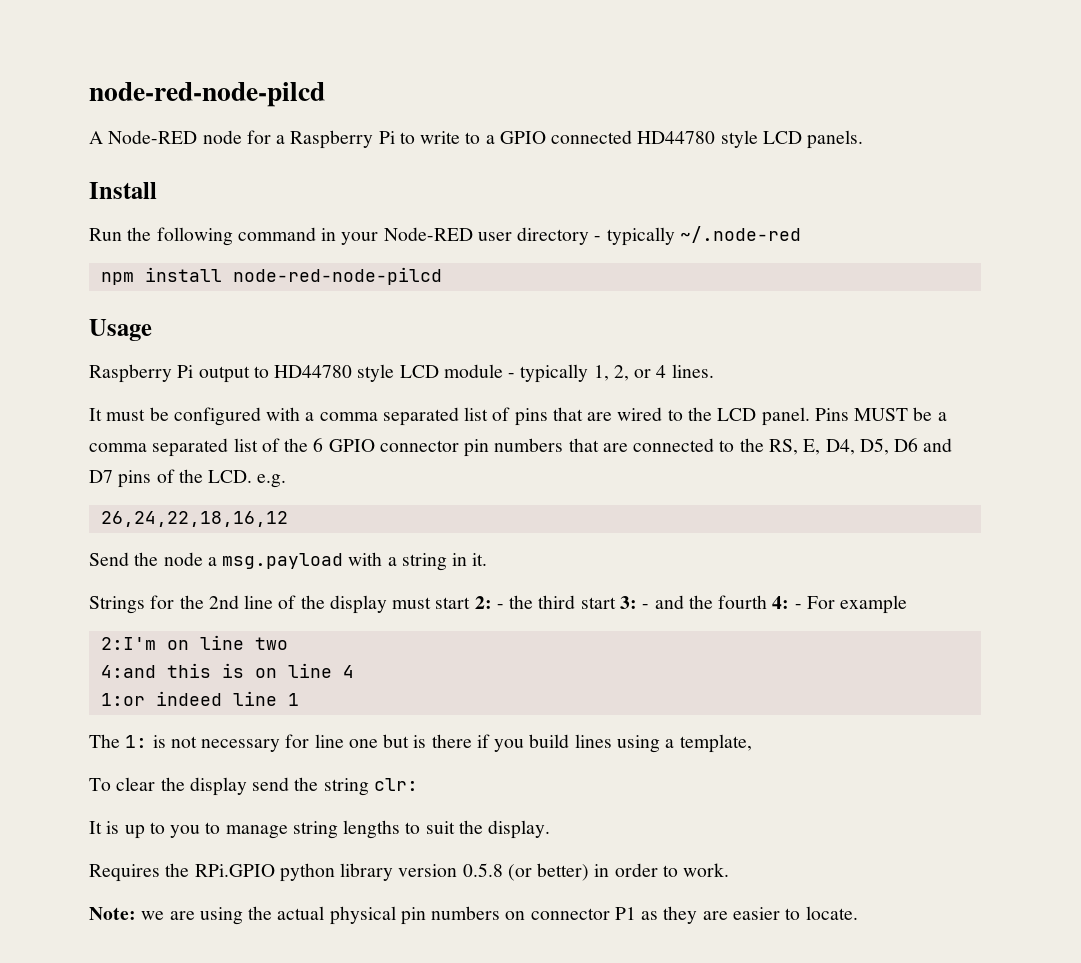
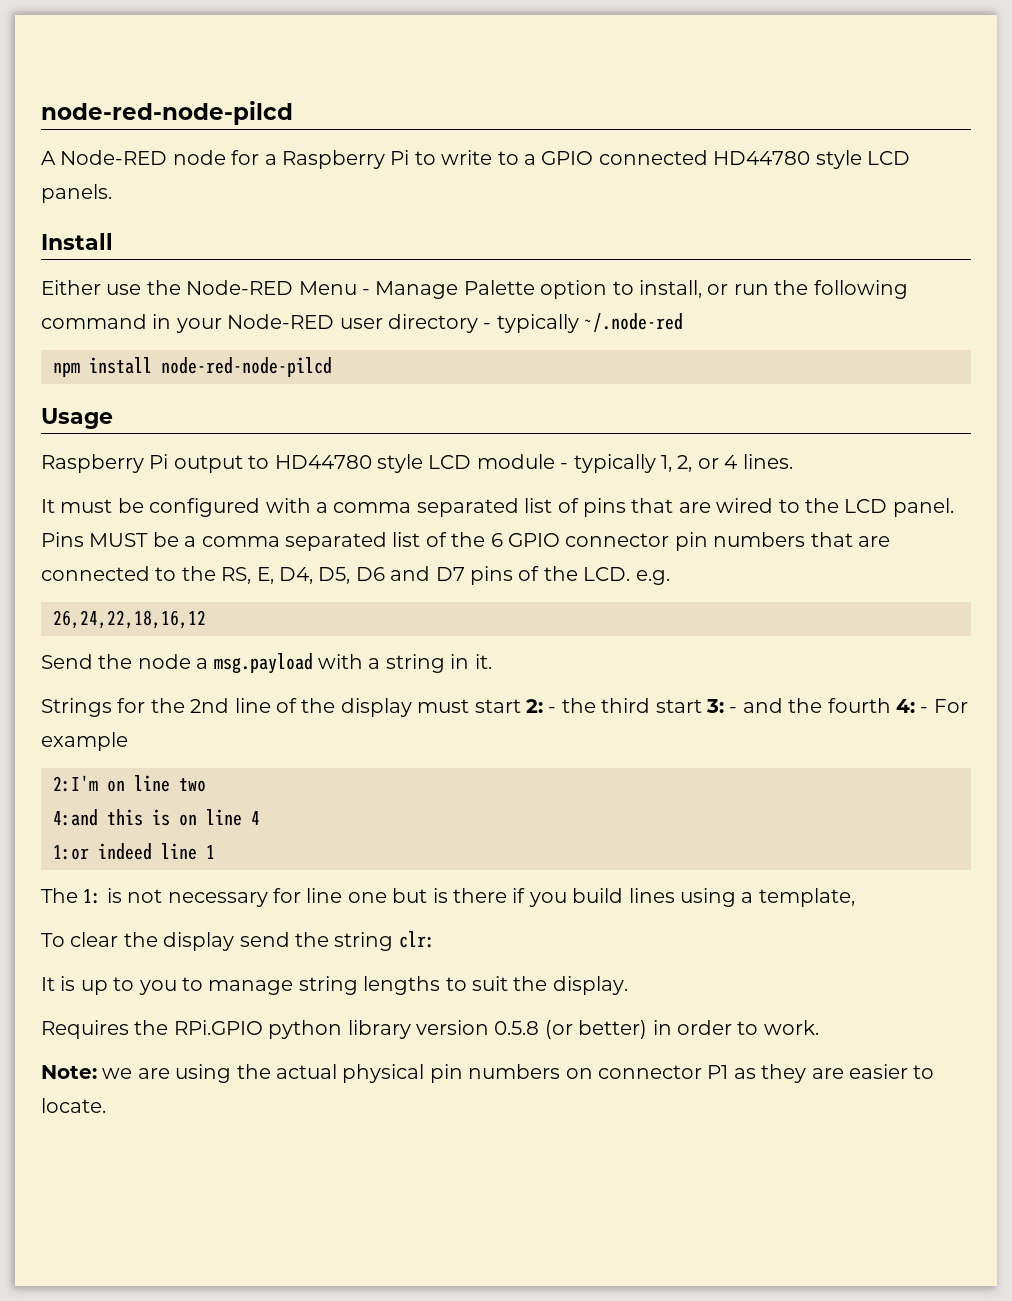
- Run the following command in your Node-RED user directory - typically ~/.node-red
+ Either use the Node-RED Menu - Manage Palette option to install, or run the following command in your Node-RED user directory - typically ~/.node-red

